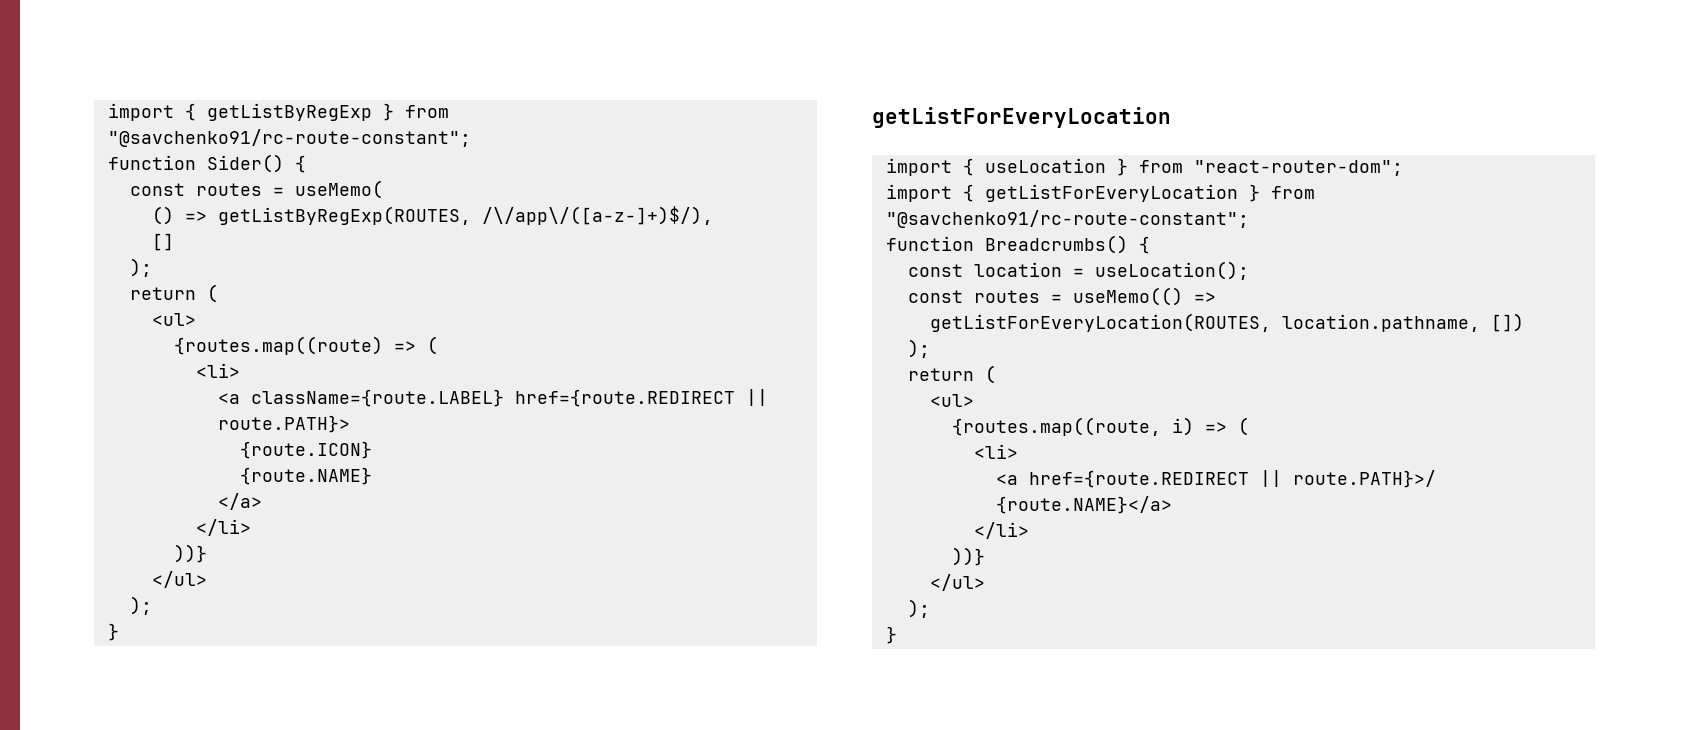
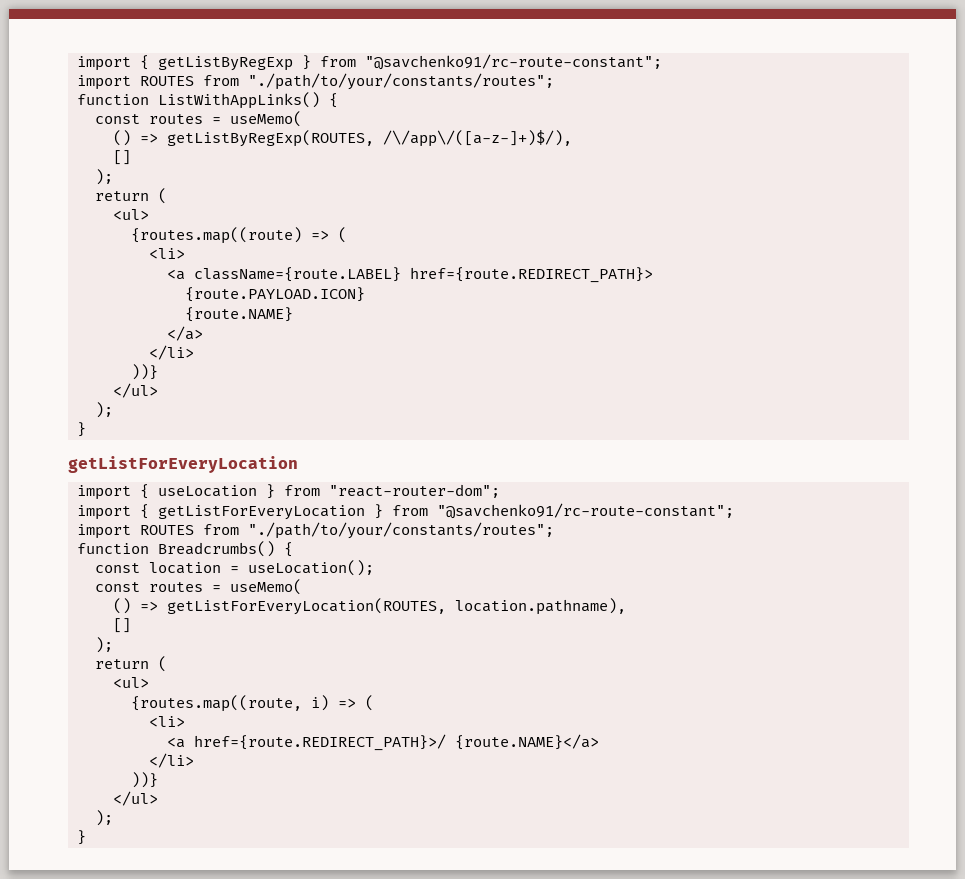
  import { getListByRegExp } from "@savchenko91/rc-route-constant";
- function Sider() {
+ import ROUTES from "./path/to/your/constants/routes";
+ function ListWithAppLinks() {
- <a className={route.LABEL} href={route.REDIRECT || route.PATH}>
- {route.ICON}
+ <a className={route.LABEL} href={route.REDIRECT_PATH}>
+ {route.PAYLOAD.ICON}
  import { getListForEveryLocation } from "@savchenko91/rc-route-constant";
+ import ROUTES from "./path/to/your/constants/routes";
  const location = useLocation();
- const routes = useMemo(() =>
- getListForEveryLocation(ROUTES, location.pathname, [])
+ const routes = useMemo(
+ () => getListForEveryLocation(ROUTES, location.pathname),
+ []
- <a href={route.REDIRECT || route.PATH}>/ {route.NAME}</a>
+ <a href={route.REDIRECT_PATH}>/ {route.NAME}</a>

